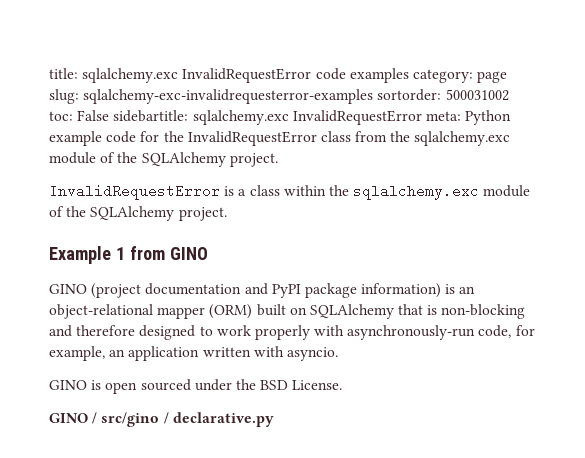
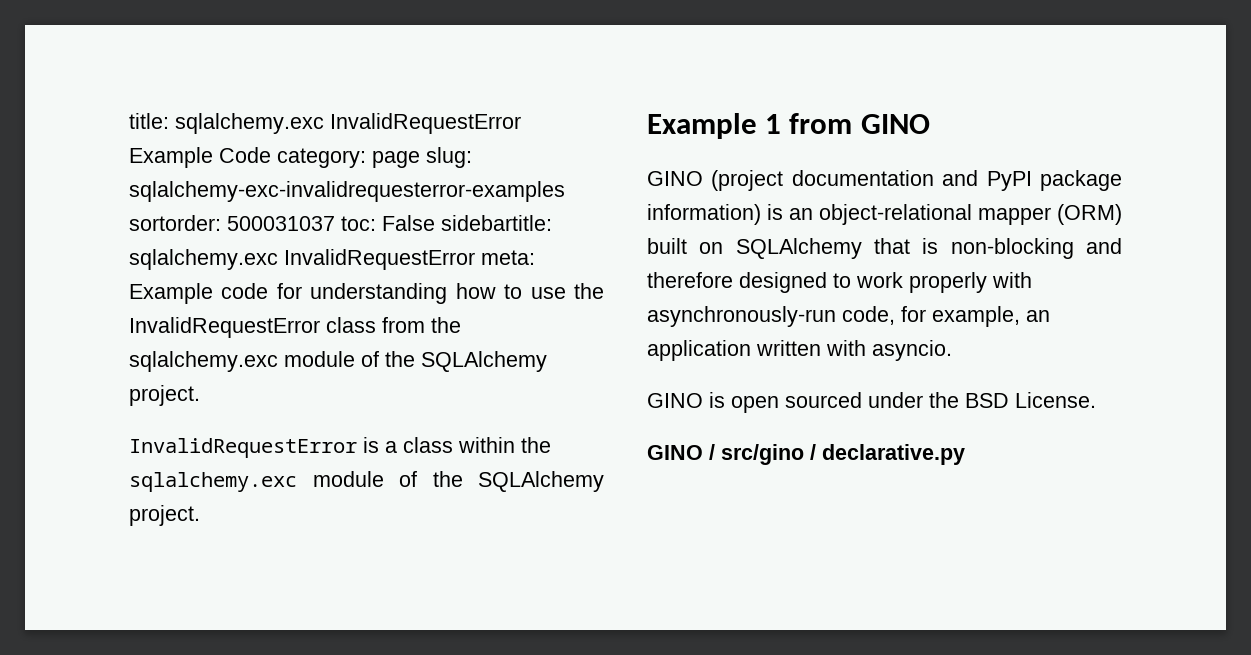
- title: sqlalchemy.exc InvalidRequestError code examples category: page slug: sqlalchemy-exc-invalidrequesterror-examples sortorder: 500031002 toc: False sidebartitle: sqlalchemy.exc InvalidRequestError meta: Python example code for the InvalidRequestError class from the sqlalchemy.exc module of the SQLAlchemy project.
+ title: sqlalchemy.exc InvalidRequestError Example Code category: page slug: sqlalchemy-exc-invalidrequesterror-examples sortorder: 500031037 toc: False sidebartitle: sqlalchemy.exc InvalidRequestError meta: Example code for understanding how to use the InvalidRequestError class from the sqlalchemy.exc module of the SQLAlchemy project.

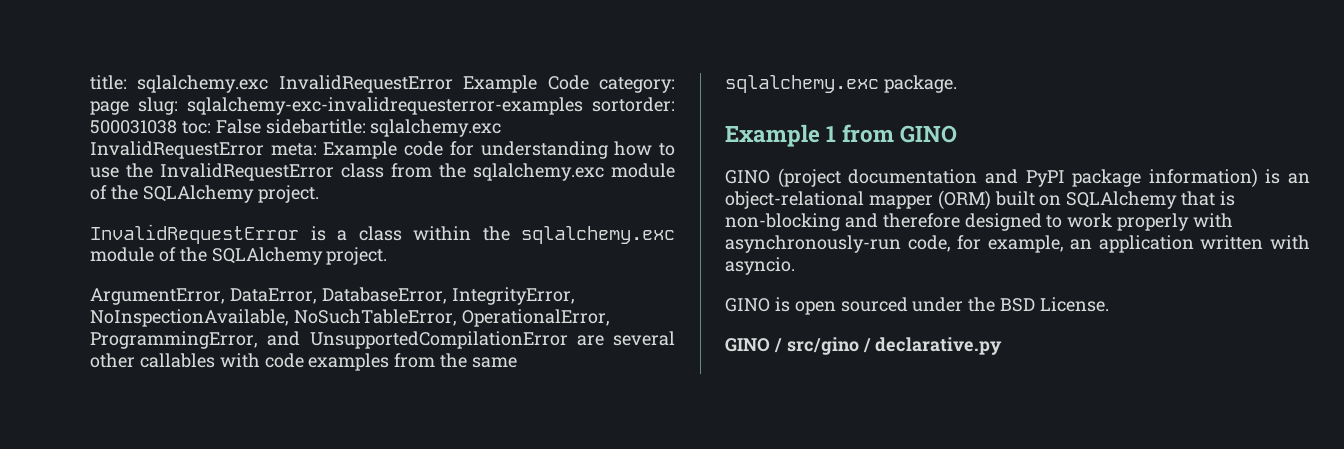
- title: sqlalchemy.exc InvalidRequestError Example Code category: page slug: sqlalchemy-exc-invalidrequesterror-examples sortorder: 500031037 toc: False sidebartitle: sqlalchemy.exc InvalidRequestError meta: Example code for understanding how to use the InvalidRequestError class from the sqlalchemy.exc module of the SQLAlchemy project.
+ title: sqlalchemy.exc InvalidRequestError Example Code category: page slug: sqlalchemy-exc-invalidrequesterror-examples sortorder: 500031038 toc: False sidebartitle: sqlalchemy.exc InvalidRequestError meta: Example code for understanding how to use the InvalidRequestError class from the sqlalchemy.exc module of the SQLAlchemy project.
+ ArgumentError, DataError, DatabaseError, IntegrityError, NoInspectionAvailable, NoSuchTableError, OperationalError, ProgrammingError, and UnsupportedCompilationError are several other callables with code examples from the same sqlalchemy.exc package.

